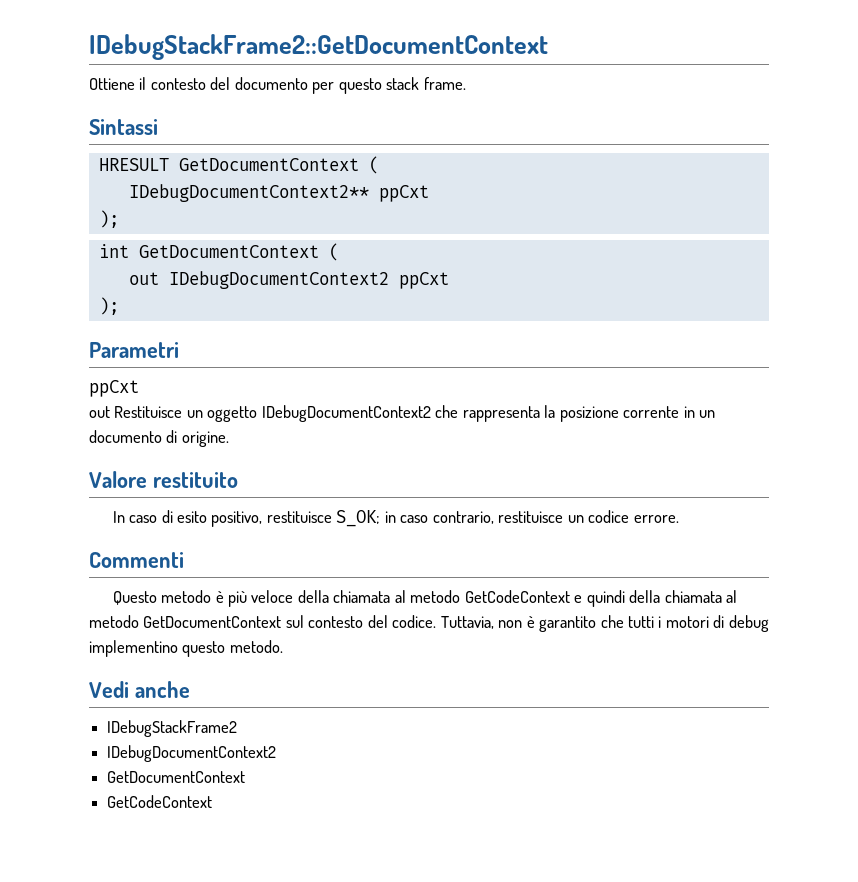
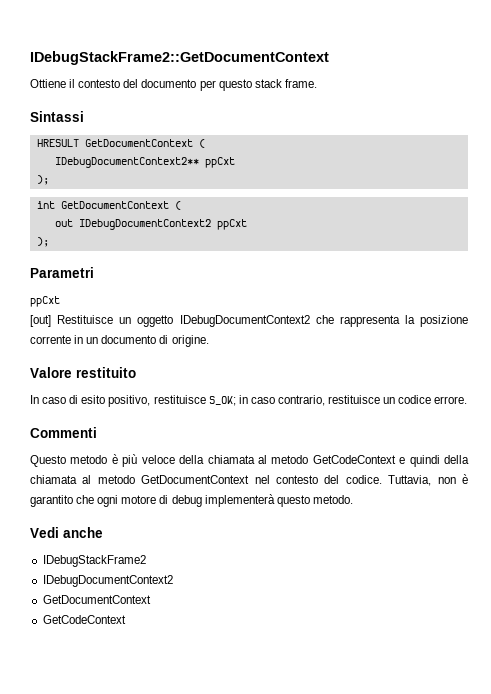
- out Restituisce un oggetto IDebugDocumentContext2 che rappresenta la posizione corrente in un documento di origine.
+ [out] Restituisce un oggetto IDebugDocumentContext2 che rappresenta la posizione corrente in un documento di origine.
- Questo metodo è più veloce della chiamata al metodo GetCodeContext e quindi della chiamata al metodo GetDocumentContext sul contesto del codice.
+ Questo metodo è più veloce della chiamata al metodo GetCodeContext e quindi della chiamata al metodo GetDocumentContext nel contesto del codice.
- Tuttavia, non è garantito che tutti i motori di debug implementino questo metodo.
+ Tuttavia, non è garantito che ogni motore di debug implementerà questo metodo.

